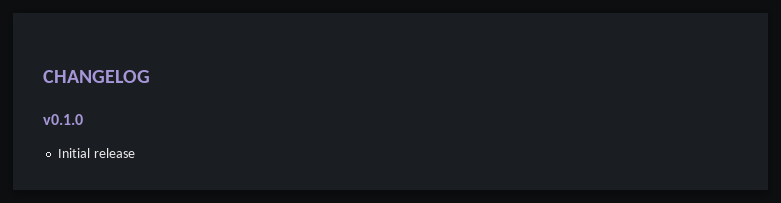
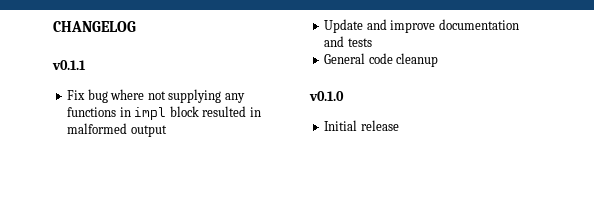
+ v0.1.1
+ Fix bug where not supplying any functions in impl block resulted in malformed output
+ Update and improve documentation and tests
+ General code cleanup

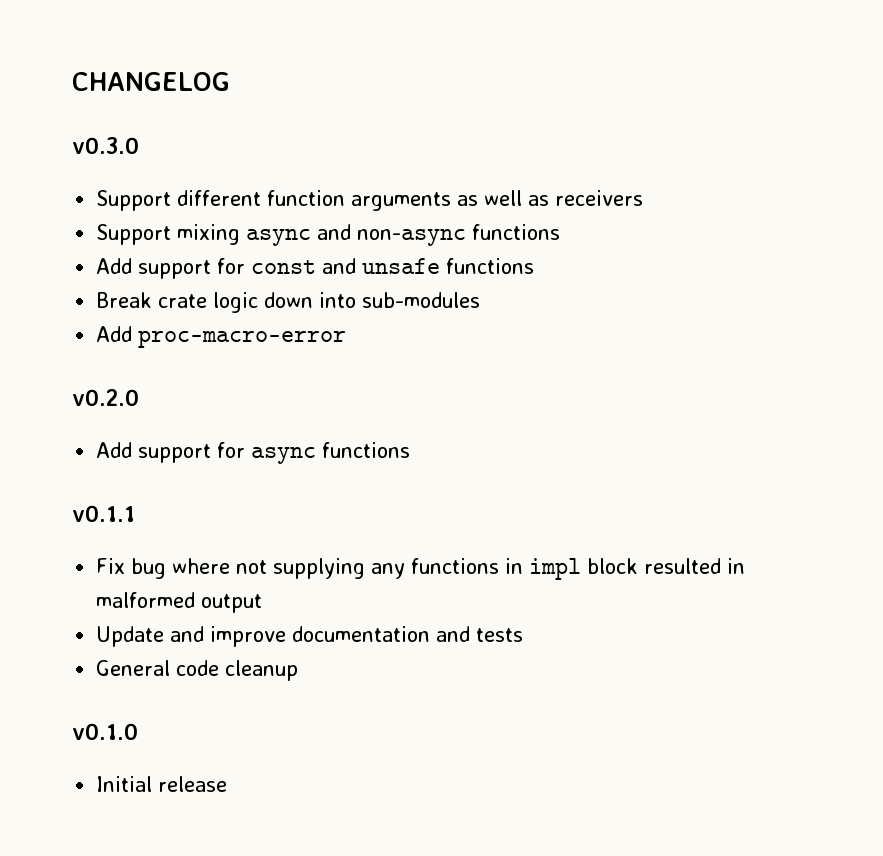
+ v0.3.0
+ Support different function arguments as well as receivers
+ Support mixing async and non-async functions
+ Add support for const and unsafe functions
+ Break crate logic down into sub-modules
+ Add proc-macro-error
+ v0.2.0
+ Add support for async functions

